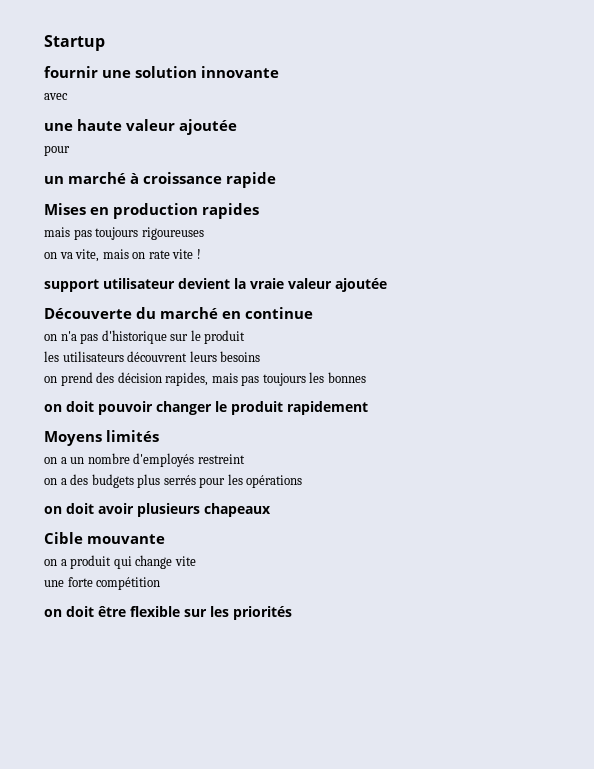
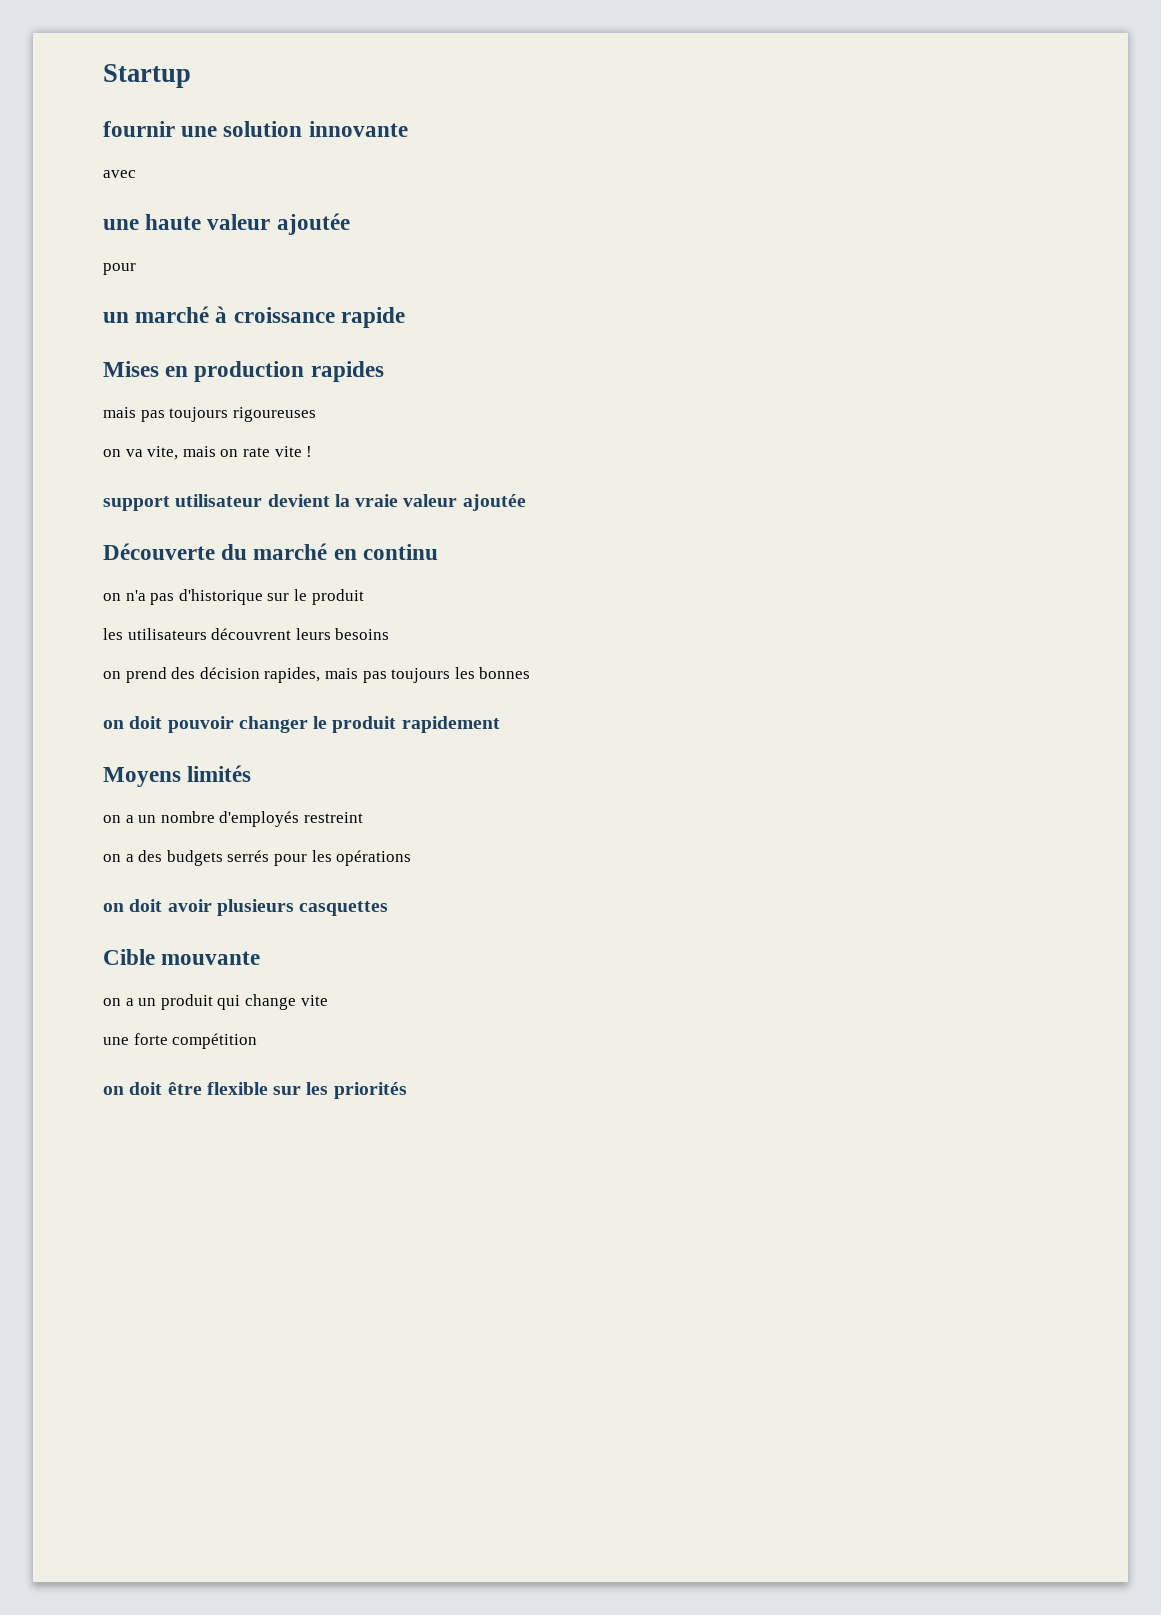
- Découverte du marché en continue
+ Découverte du marché en continu
- on a des budgets plus serrés pour les opérations
+ on a des budgets serrés pour les opérations
- on doit avoir plusieurs chapeaux
+ on doit avoir plusieurs casquettes
- on a produit qui change vite
+ on a un produit qui change vite

